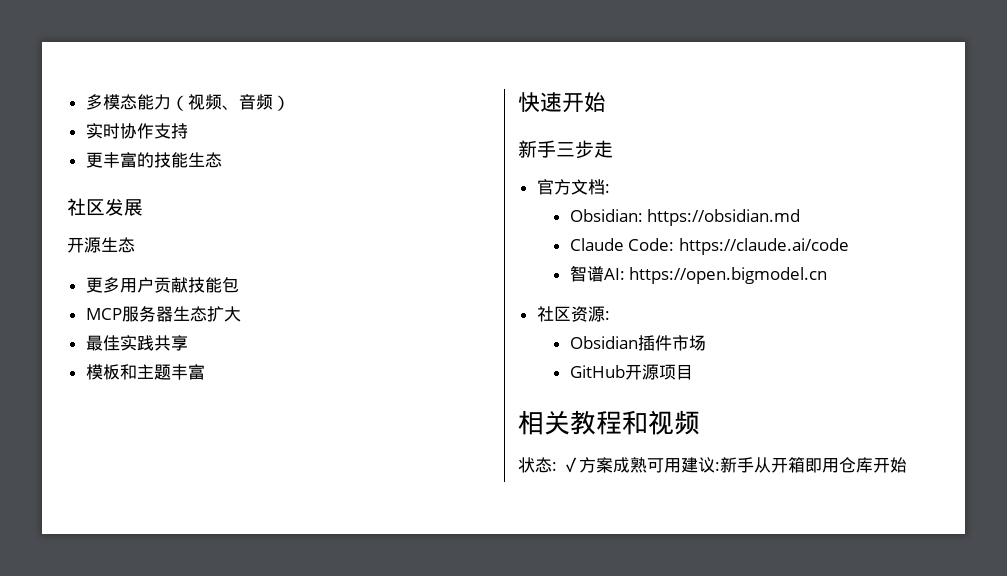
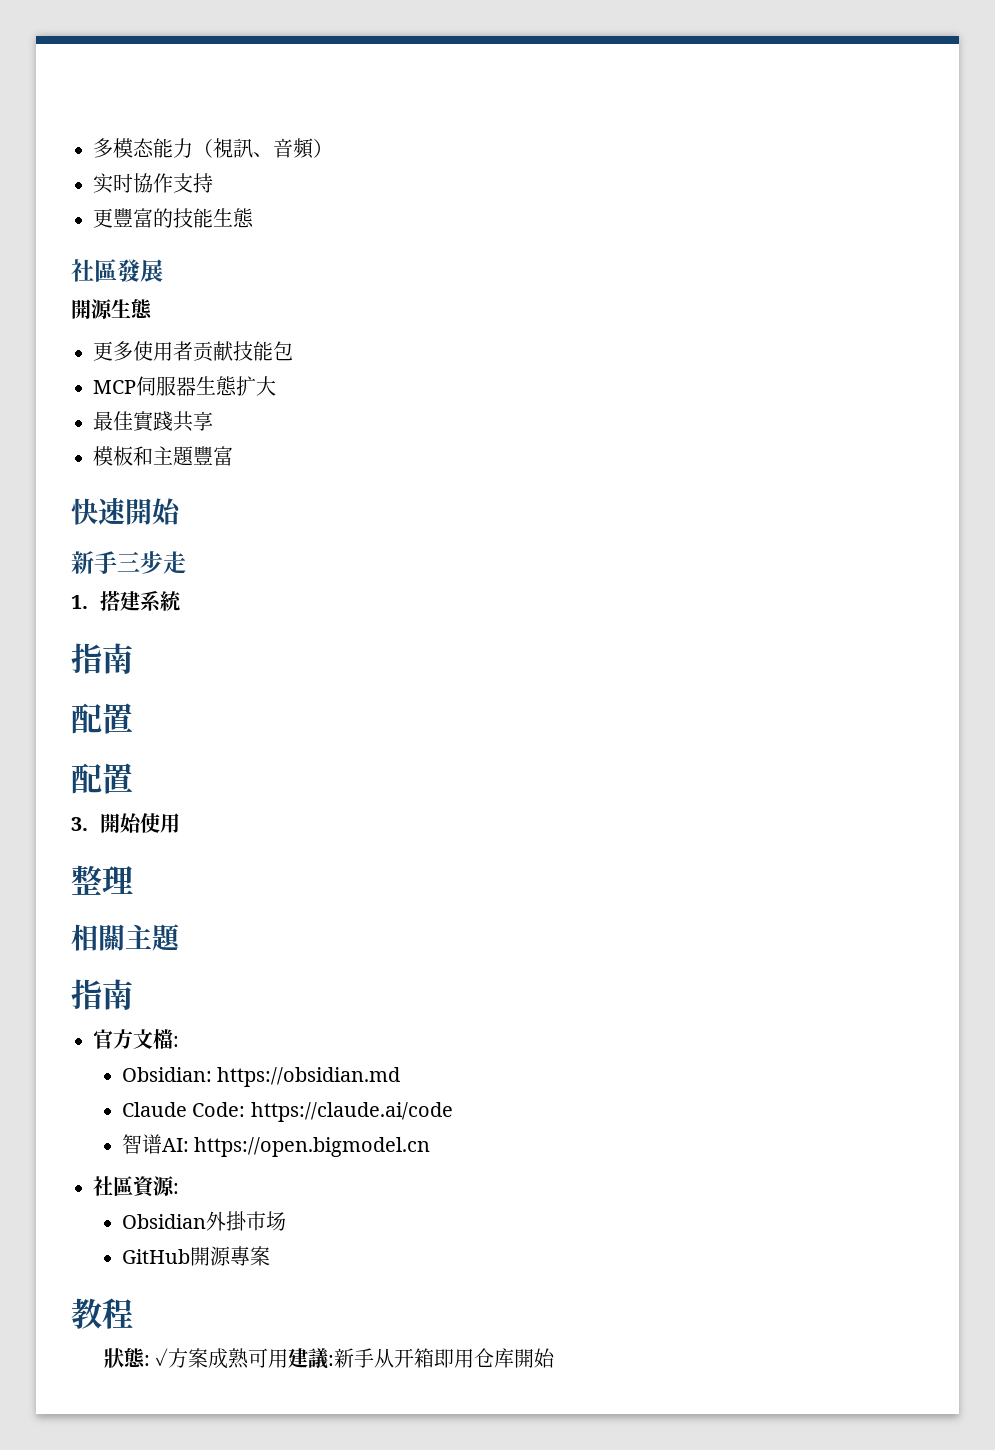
- 多模态能力（视频、音频）
+ 多模态能力（視訊、音頻）
- 实时协作支持
+ 实时協作支持
- 更丰富的技能生态
- 社区发展
+ 更豐富的技能生態
+ 社區發展
- 开源生态
+ 開源生態
- 更多用户贡献技能包
+ 更多使用者贡献技能包
- MCP服务器生态扩大
+ MCP伺服器生態扩大
- 最佳实践共享
+ 最佳實踐共享
- 模板和主题丰富
+ 模板和主題豐富
- 快速开始
+ 快速開始
+ 1.搭建系統
+ 指南
+ 配置
+ 配置
+ 3.開始使用
+ 整理
+ 相關主題
+ 指南
- 官方文档:
+ 官方文檔:
- 社区资源:
+ 社區資源:
- Obsidian插件市场
+ Obsidian外掛市场
- GitHub开源项目
- 相关教程和视频
- 状态: ✓方案成熟可用建议:新手从开箱即用仓库开始
+ GitHub開源專案
+ 教程
+ 狀態: ✓方案成熟可用建議:新手从开箱即用仓库開始

